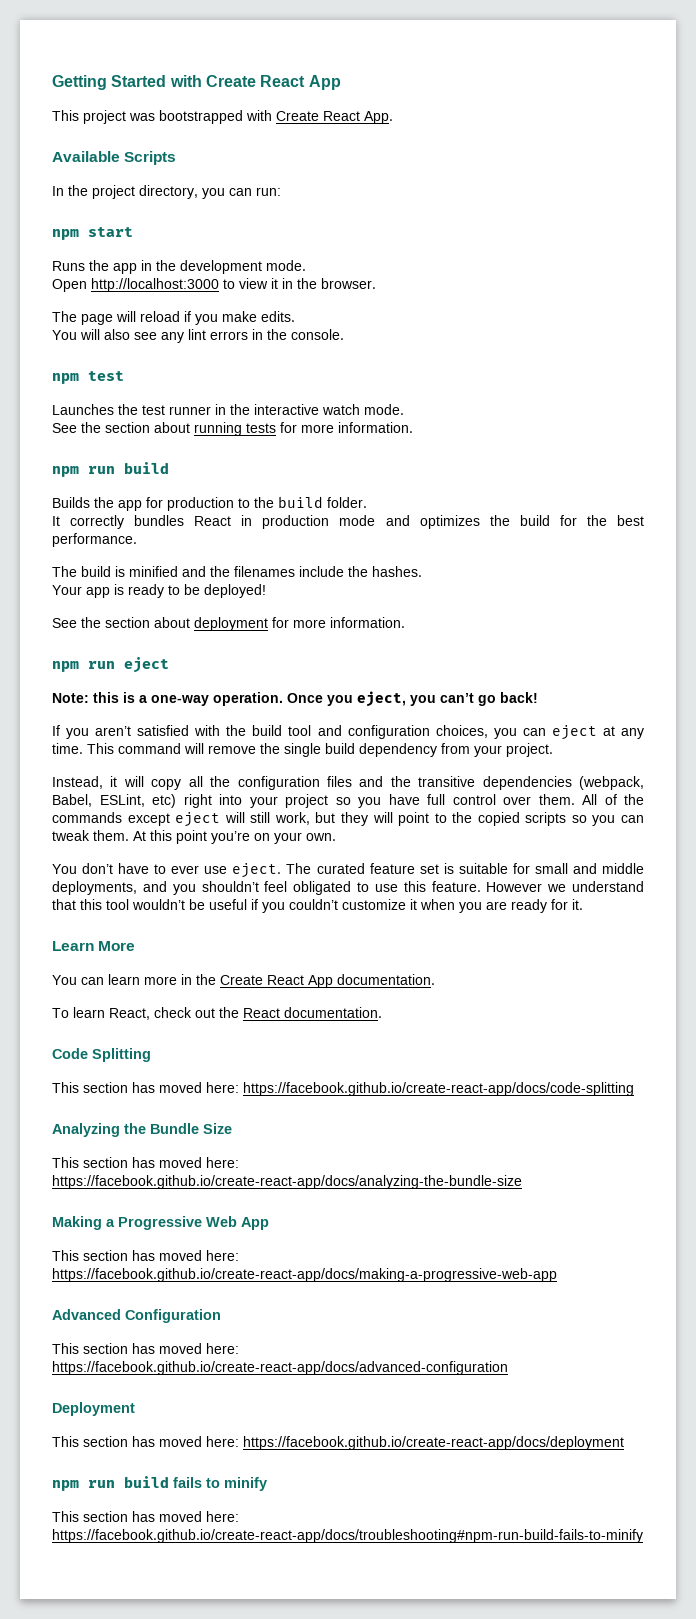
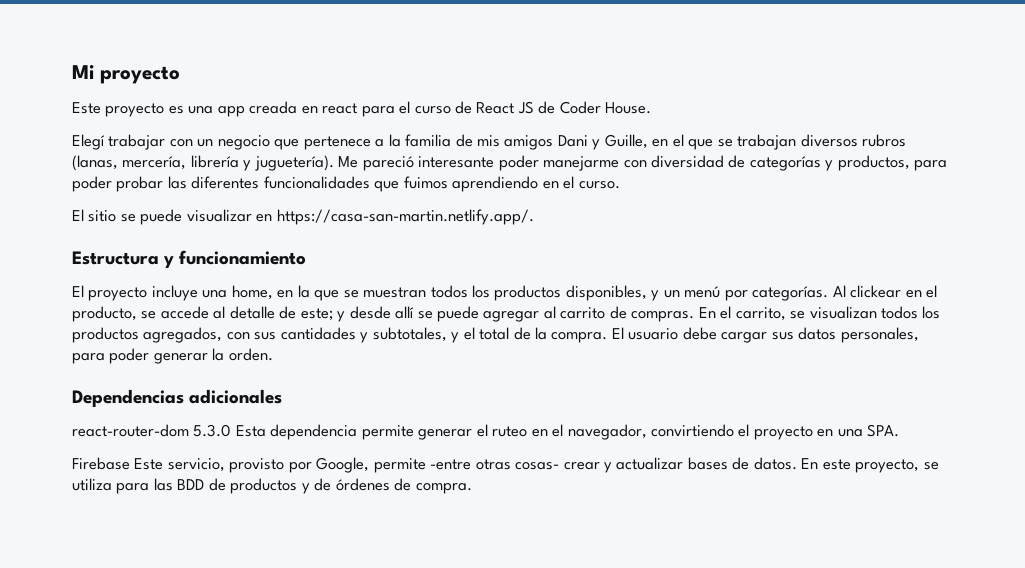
- Getting Started with Create React App
- This project was bootstrapped with Create React App.
- Available Scripts
- In the project directory, you can run:
- npm start
- Runs the app in the development mode.
- Open http://localhost:3000 to view it in the browser.
- The page will reload if you make edits.
- You will also see any lint errors in the console.
- npm test
- Launches the test runner in the interactive watch mode.
- See the section about running tests for more information.
- npm run build
- Builds the app for production to the build folder.
- It correctly bundles React in production mode and optimizes the build for the best performance.
- The build is minified and the filenames include the hashes.
- Your app is ready to be deployed!
- See the section about deployment for more information.
- npm run eject
- Note: this is a one-way operation. Once you eject, you can’t go back!
- If you aren’t satisfied with the build tool and configuration choices, you can eject at any time. This command will remove the single build dependency from your project.
- Instead, it will copy all the configuration files and the transitive dependencies (webpack, Babel, ESLint, etc) right into your project so you have full control over them. All of the commands except eject will still work, but they will point to the copied scripts so you can tweak them. At this point you’re on your own.
- You don’t have to ever use eject. The curated feature set is suitable for small and middle deployments, and you shouldn’t feel obligated to use this feature. However we understand that this tool wouldn’t be useful if you couldn’t customize it when you are ready for it.
- Learn More
- You can learn more in the Create React App documentation.
- To learn React, check out the React documentation.
- Code Splitting
- This section has moved here: https://facebook.github.io/create-react-app/docs/code-splitting
- Analyzing the Bundle Size
- This section has moved here: https://facebook.github.io/create-react-app/docs/analyzing-the-bundle-size
- Making a Progressive Web App
- This section has moved here: https://facebook.github.io/create-react-app/docs/making-a-progressive-web-app
- Advanced Configuration
- This section has moved here: https://facebook.github.io/create-react-app/docs/advanced-configuration
- Deployment
- This section has moved here: https://facebook.github.io/create-react-app/docs/deployment
- npm run build fails to minify
- This section has moved here: https://facebook.github.io/create-react-app/docs/troubleshooting#npm-run-build-fails-to-minify
+ Mi proyecto
+ Este proyecto es una app creada en react para el curso de React JS de Coder House.
+ Elegí trabajar con un negocio que pertenece a la familia de mis amigos Dani y Guille, en el que se trabajan diversos rubros (lanas, mercería, librería y juguetería). Me pareció interesante poder manejarme con diversidad de categorías y productos, para poder probar las diferentes funcionalidades que fuimos aprendiendo en el curso.
+ El sitio se puede visualizar en https://casa-san-martin.netlify.app/.
+ Estructura y funcionamiento
+ El proyecto incluye una home, en la que se muestran todos los productos disponibles, y un menú por categorías. Al clickear en el producto, se accede al detalle de este; y desde allí se puede agregar al carrito de compras. En el carrito, se visualizan todos los productos agregados, con sus cantidades y subtotales, y el total de la compra. El usuario debe cargar sus datos personales, para poder generar la orden.
+ Dependencias adicionales
+ react-router-dom 5.3.0 Esta dependencia permite generar el ruteo en el navegador, convirtiendo el proyecto en una SPA.
+ Firebase Este servicio, provisto por Google, permite -entre otras cosas- crear y actualizar bases de datos. En este proyecto, se utiliza para las BDD de productos y de órdenes de compra.

